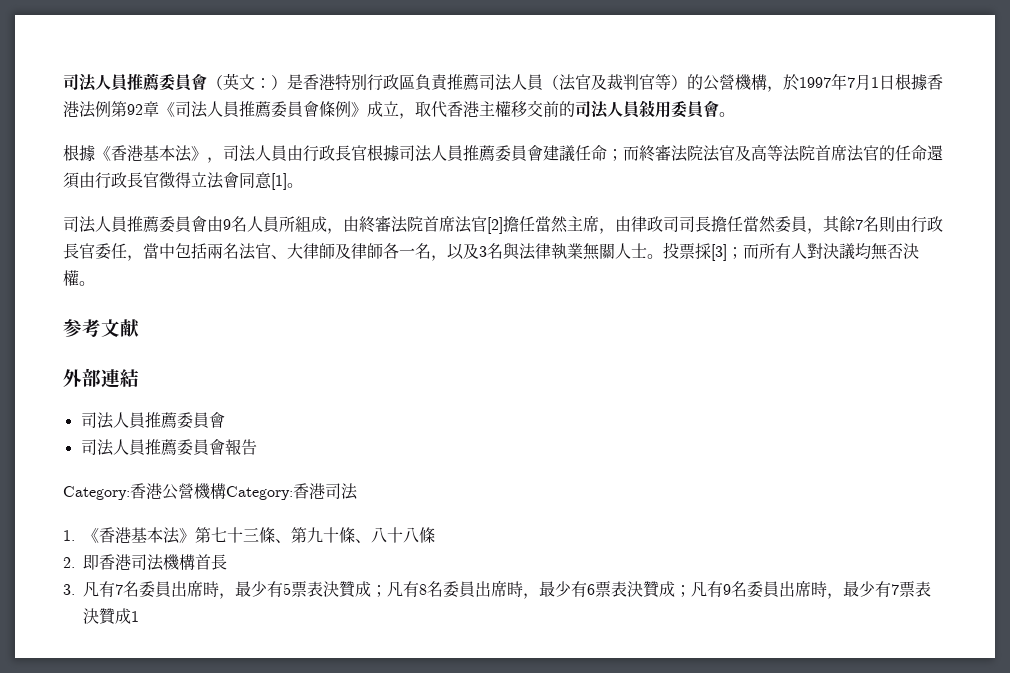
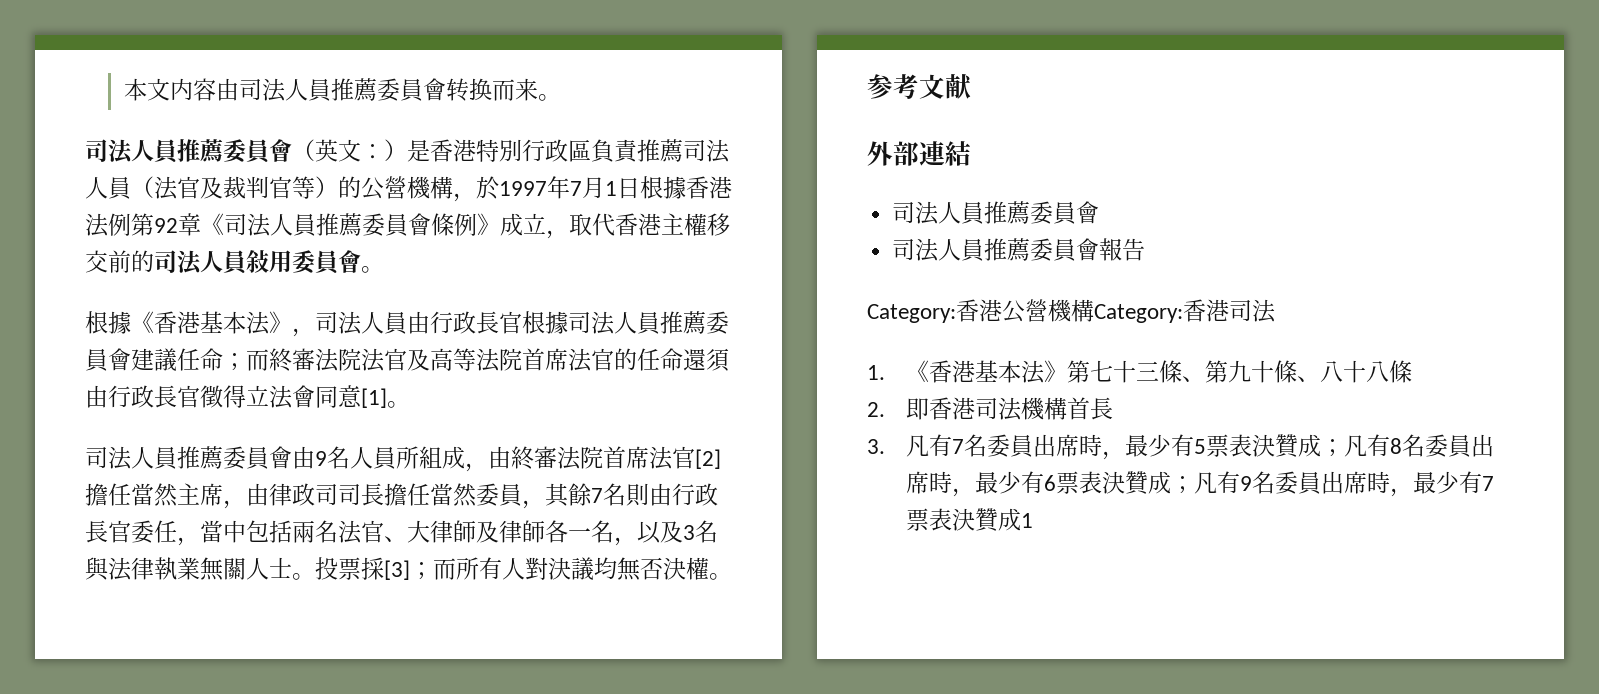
+ 本文内容由司法人員推薦委員會转换而来。

